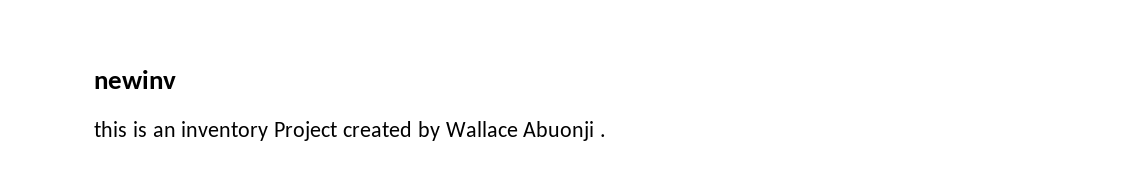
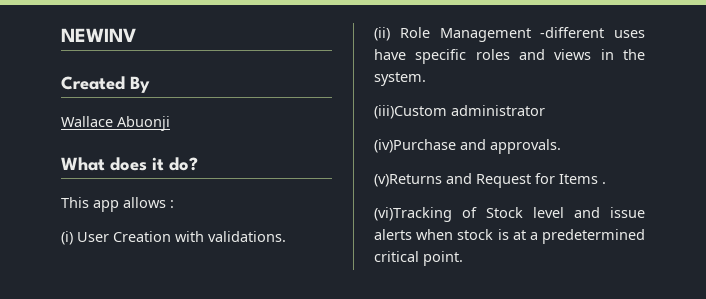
- newinv
- this is an inventory Project created by Wallace Abuonji .
+ NEWINV
+ Created By
+ Wallace Abuonji
+ What does it do?
+ This app allows :
+ (i) User Creation with validations.
+ (ii) Role Management -different uses have specific roles and views in the system.
+ (iii)Custom administrator
+ (iv)Purchase and approvals.
+ (v)Returns and Request for Items .
+ (vi)Tracking of Stock level and issue alerts when stock is at a predetermined critical point.

